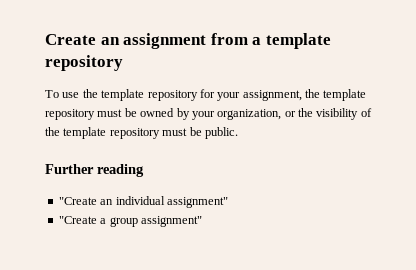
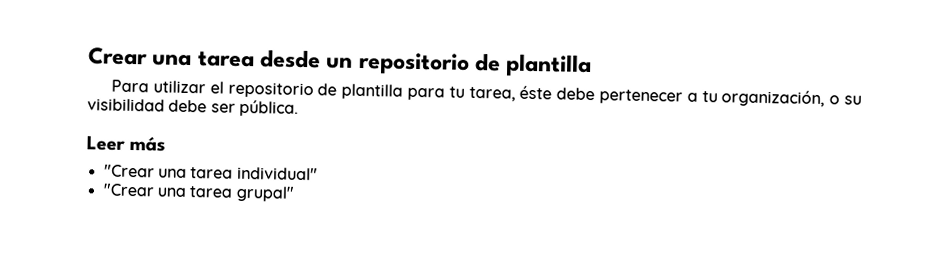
- Create an assignment from a template repository
- To use the template repository for your assignment, the template repository must be owned by your organization, or the visibility of the template repository must be public.
- Further reading
- "Create an individual assignment"
- "Create a group assignment"
+ Crear una tarea desde un repositorio de plantilla
+ Para utilizar el repositorio de plantilla para tu tarea, éste debe pertenecer a tu organización, o su visibilidad debe ser pública.
+ Leer más
+ "Crear una tarea individual"
+ "Crear una tarea grupal"

